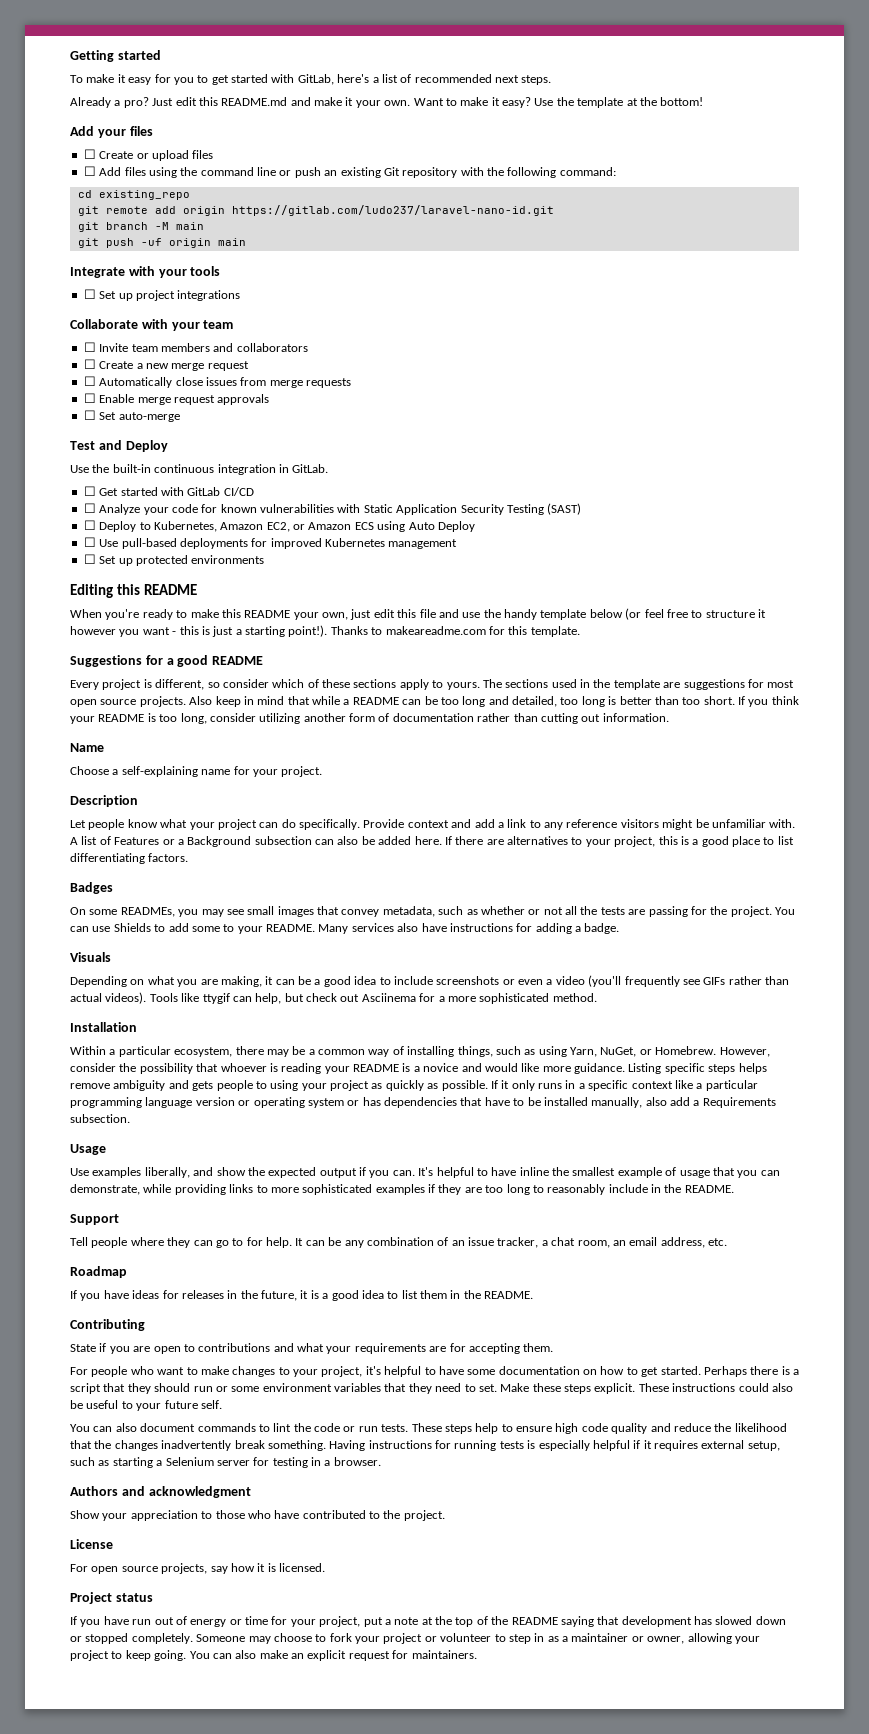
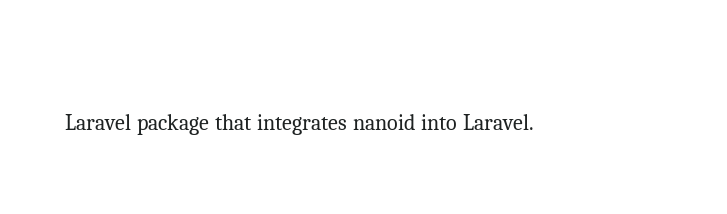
- Getting started
- To make it easy for you to get started with GitLab, here's a list of recommended next steps.
- Already a pro? Just edit this README.md and make it your own. Want to make it easy? Use the template at the bottom!
- Add your files
- ☐ Create or upload files
- ☐ Add files using the command line or push an existing Git repository with the following command:
- cd existing_repo
- git remote add origin https://gitlab.com/ludo237/laravel-nano-id.git
- git branch -M main
- git push -uf origin main
- Integrate with your tools
- ☐ Set up project integrations
- Collaborate with your team
- ☐ Invite team members and collaborators
- ☐ Create a new merge request
- ☐ Automatically close issues from merge requests
- ☐ Enable merge request approvals
- ☐ Set auto-merge
- Test and Deploy
- Use the built-in continuous integration in GitLab.
- ☐ Get started with GitLab CI/CD
- ☐ Analyze your code for known vulnerabilities with Static Application Security Testing (SAST)
- ☐ Deploy to Kubernetes, Amazon EC2, or Amazon ECS using Auto Deploy
- ☐ Use pull-based deployments for improved Kubernetes management
- ☐ Set up protected environments
- Editing this README
- When you're ready to make this README your own, just edit this file and use the handy template below (or feel free to structure it however you want - this is just a starting point!). Thanks to makeareadme.com for this template.
- Suggestions for a good README
- Every project is different, so consider which of these sections apply to yours. The sections used in the template are suggestions for most open source projects. Also keep in mind that while a README can be too long and detailed, too long is better than too short. If you think your README is too long, consider utilizing another form of documentation rather than cutting out information.
- Name
- Choose a self-explaining name for your project.
- Description
- Let people know what your project can do specifically. Provide context and add a link to any reference visitors might be unfamiliar with. A list of Features or a Background subsection can also be added here. If there are alternatives to your project, this is a good place to list differentiating factors.
- Badges
- On some READMEs, you may see small images that convey metadata, such as whether or not all the tests are passing for the project. You can use Shields to add some to your README. Many services also have instructions for adding a badge.
- Visuals
- Depending on what you are making, it can be a good idea to include screenshots or even a video (you'll frequently see GIFs rather than actual videos). Tools like ttygif can help, but check out Asciinema for a more sophisticated method.
- Installation
- Within a particular ecosystem, there may be a common way of installing things, such as using Yarn, NuGet, or Homebrew. However, consider the possibility that whoever is reading your README is a novice and would like more guidance. Listing specific steps helps remove ambiguity and gets people to using your project as quickly as possible. If it only runs in a specific context like a particular programming language version or operating system or has dependencies that have to be installed manually, also add a Requirements subsection.
- Usage
- Use examples liberally, and show the expected output if you can. It's helpful to have inline the smallest example of usage that you can demonstrate, while providing links to more sophisticated examples if they are too long to reasonably include in the README.
- Support
- Tell people where they can go to for help. It can be any combination of an issue tracker, a chat room, an email address, etc.
- Roadmap
- If you have ideas for releases in the future, it is a good idea to list them in the README.
- Contributing
- State if you are open to contributions and what your requirements are for accepting them.
- For people who want to make changes to your project, it's helpful to have some documentation on how to get started. Perhaps there is a script that they should run or some environment variables that they need to set. Make these steps explicit. These instructions could also be useful to your future self.
- You can also document commands to lint the code or run tests. These steps help to ensure high code quality and reduce the likelihood that the changes inadvertently break something. Having instructions for running tests is especially helpful if it requires external setup, such as starting a Selenium server for testing in a browser.
- Authors and acknowledgment
- Show your appreciation to those who have contributed to the project.
- License
- For open source projects, say how it is licensed.
- Project status
- If you have run out of energy or time for your project, put a note at the top of the README saying that development has slowed down or stopped completely. Someone may choose to fork your project or volunteer to step in as a maintainer or owner, allowing your project to keep going. You can also make an explicit request for maintainers.
+ Laravel package that integrates nanoid into Laravel.

